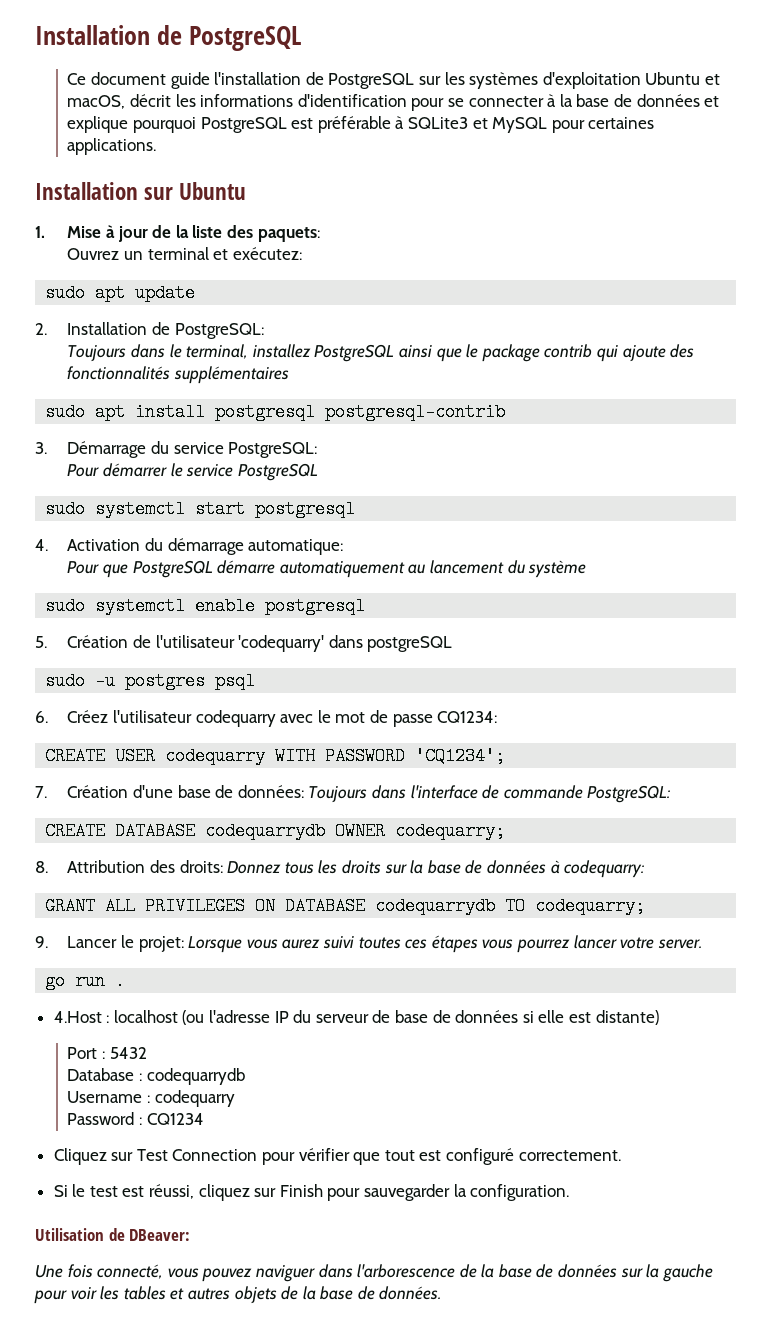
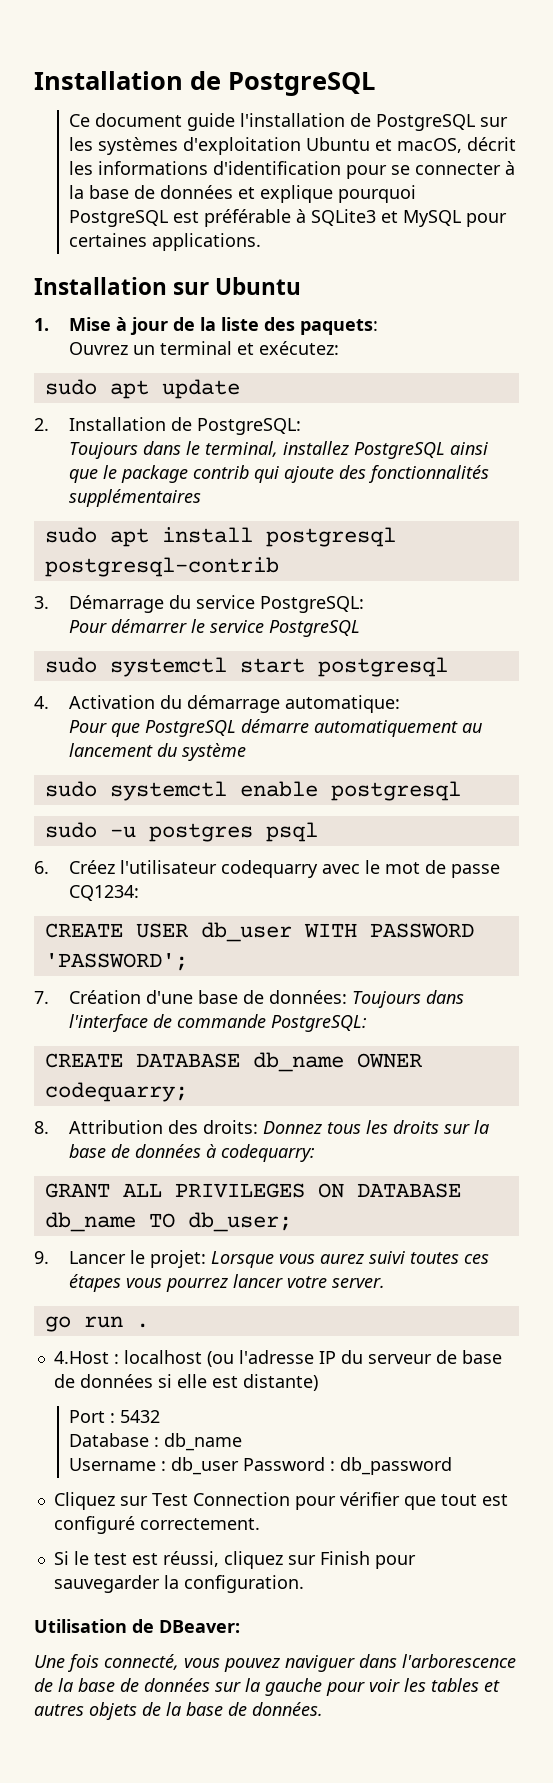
- 5. Création de l'utilisateur 'codequarry' dans postgreSQL
- CREATE USER codequarry WITH PASSWORD 'CQ1234';
+ CREATE USER db_user WITH PASSWORD 'PASSWORD';
- CREATE DATABASE codequarrydb OWNER codequarry;
+ CREATE DATABASE db_name OWNER codequarry;
- GRANT ALL PRIVILEGES ON DATABASE codequarrydb TO codequarry;
+ GRANT ALL PRIVILEGES ON DATABASE db_name TO db_user;
- Database : codequarrydb
+ Database : db_name
- Username : codequarry
- Password : CQ1234
+ Username : db_user Password : db_password

